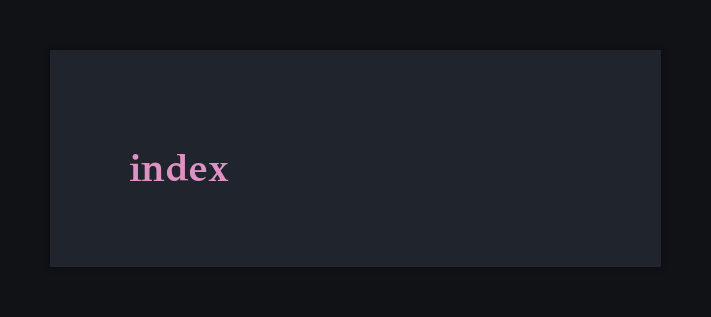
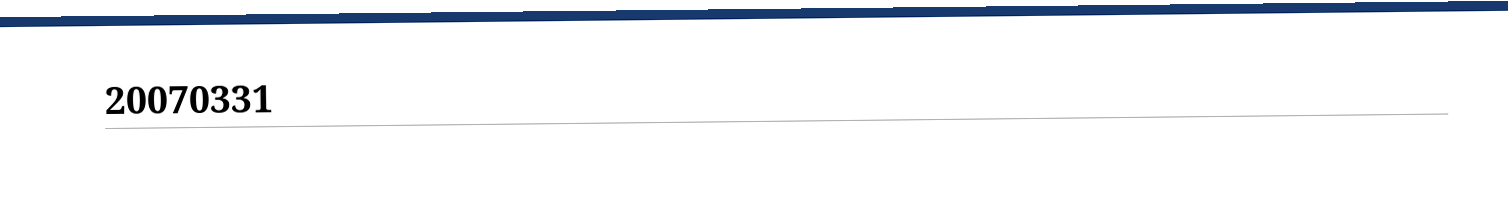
- index
+ 20070331

